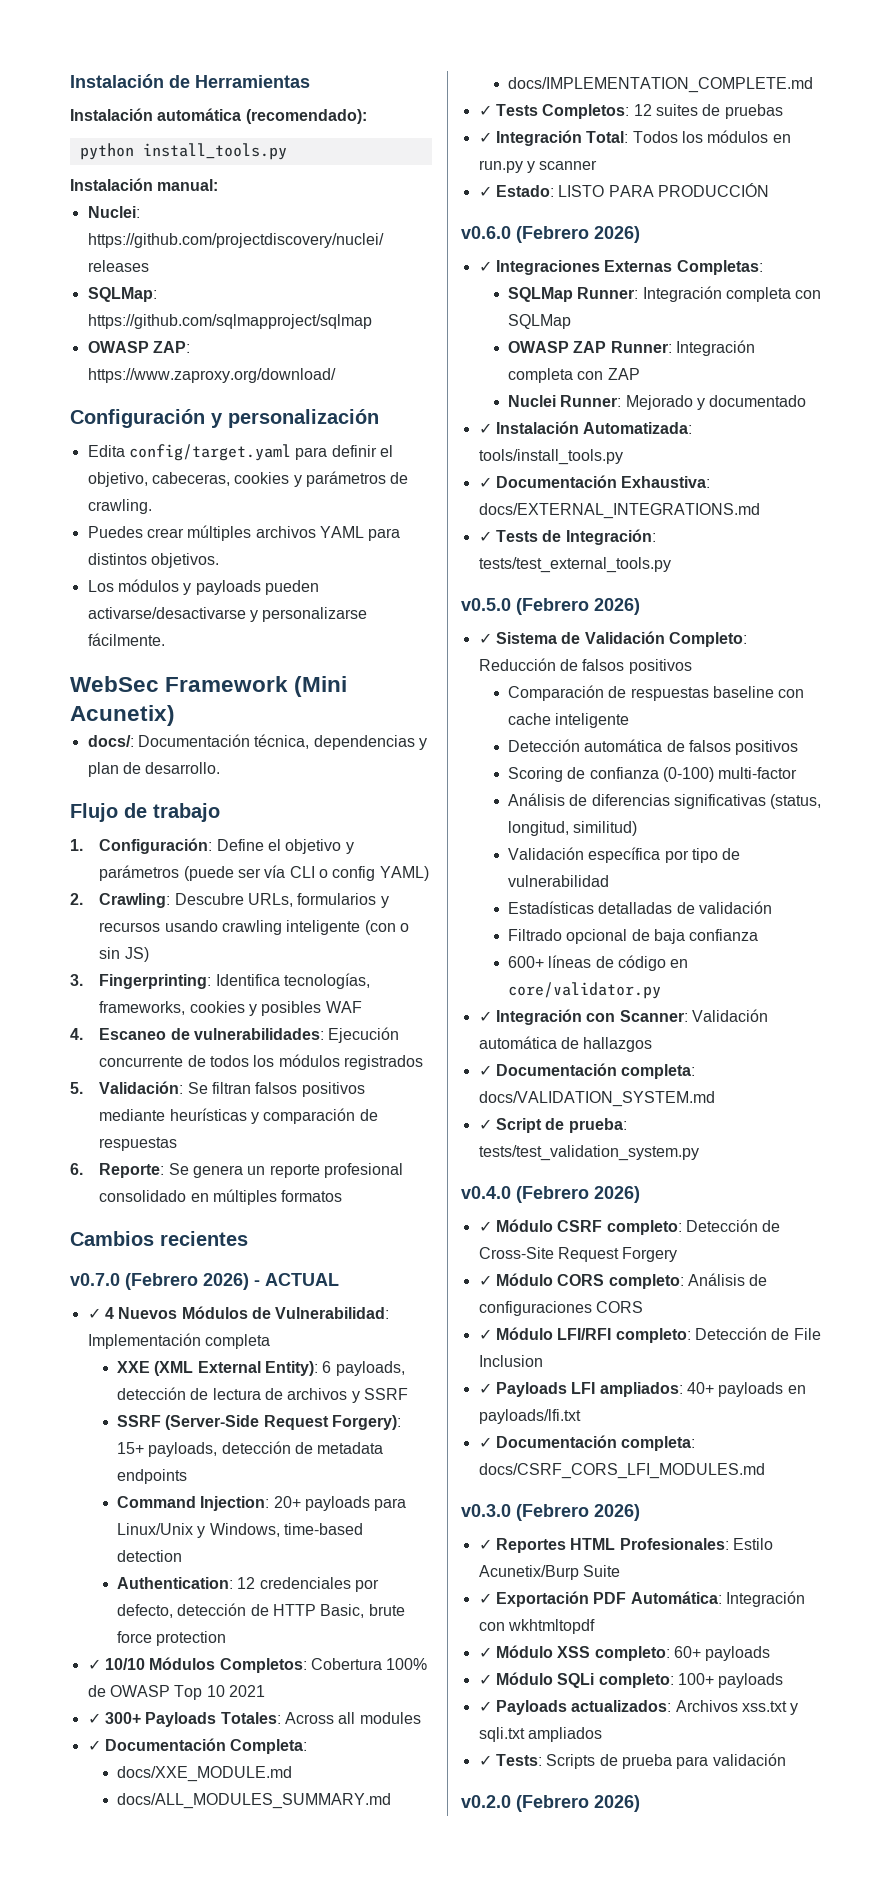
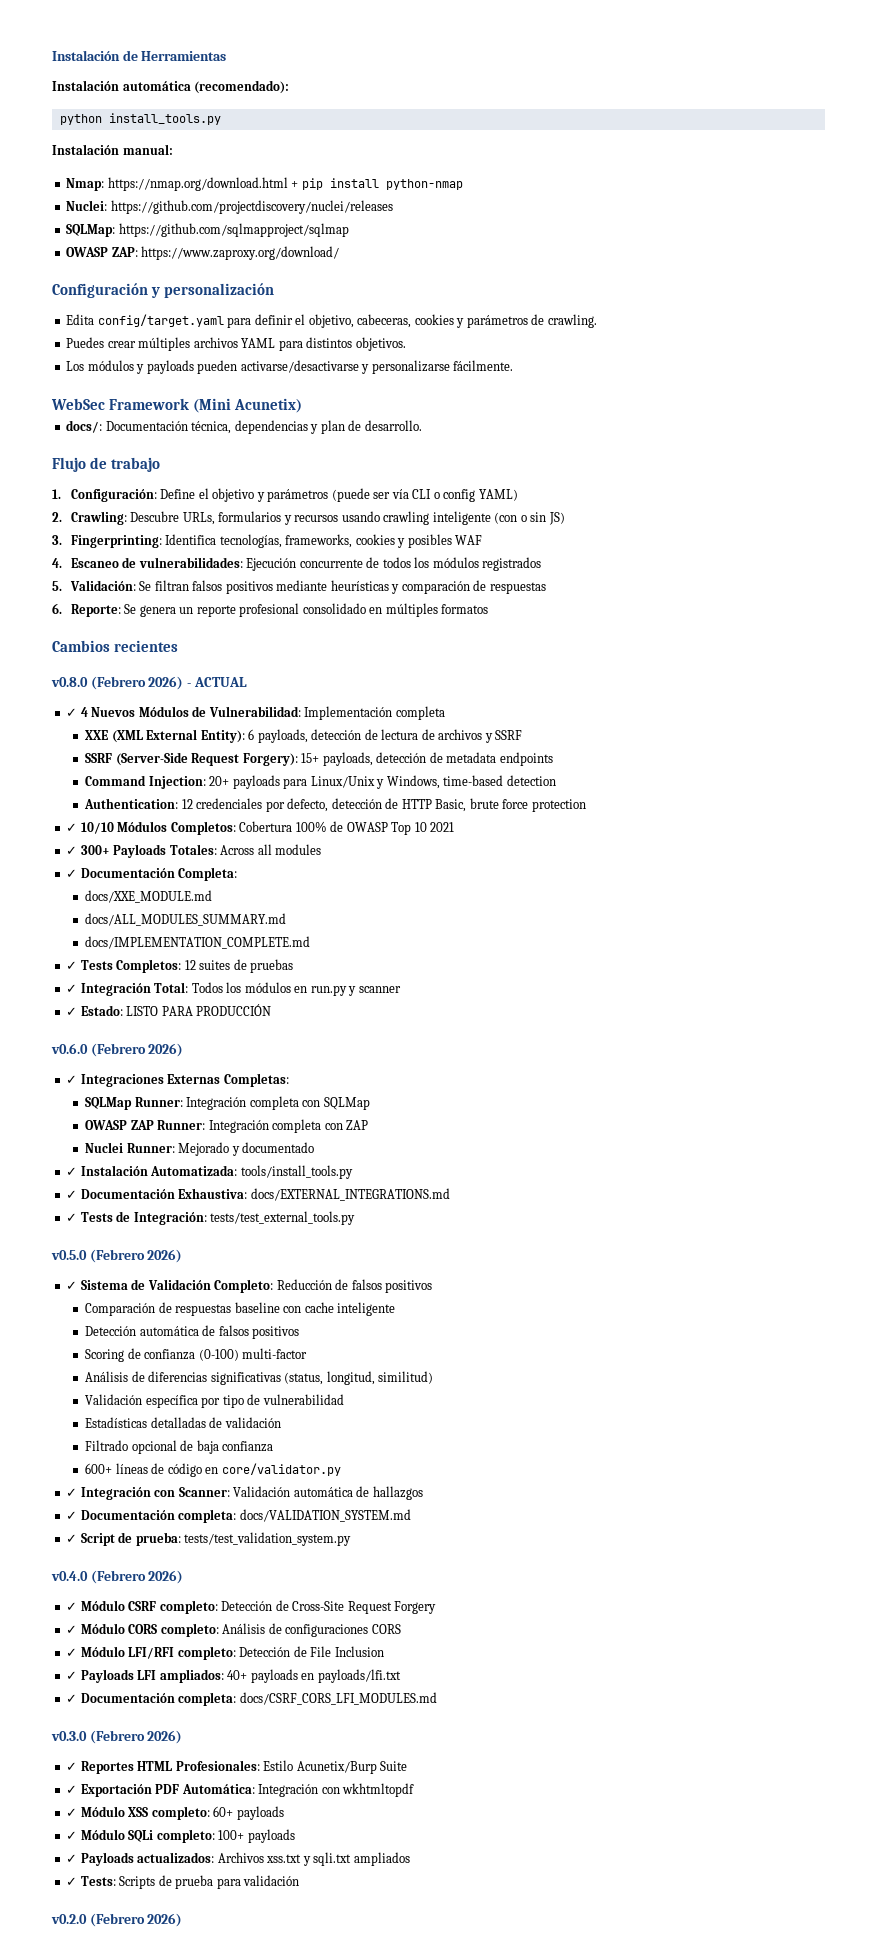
+ Nmap: https://nmap.org/download.html + pip install python-nmap
- v0.7.0 (Febrero 2026) - ACTUAL
+ v0.8.0 (Febrero 2026) - ACTUAL

